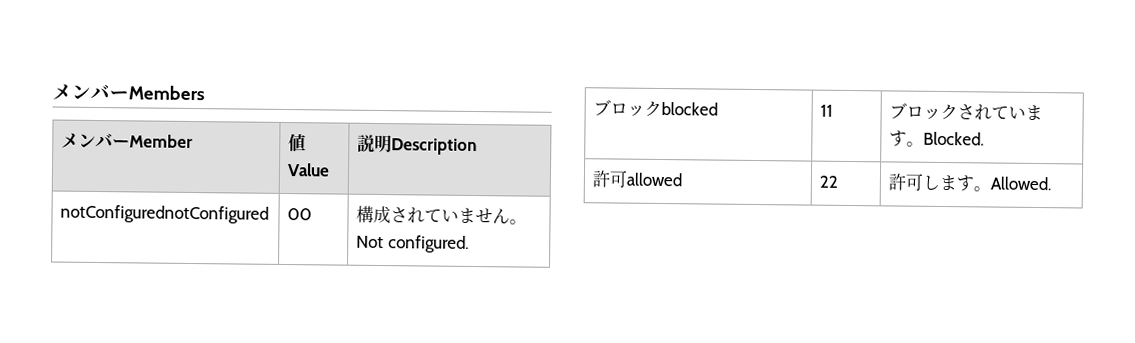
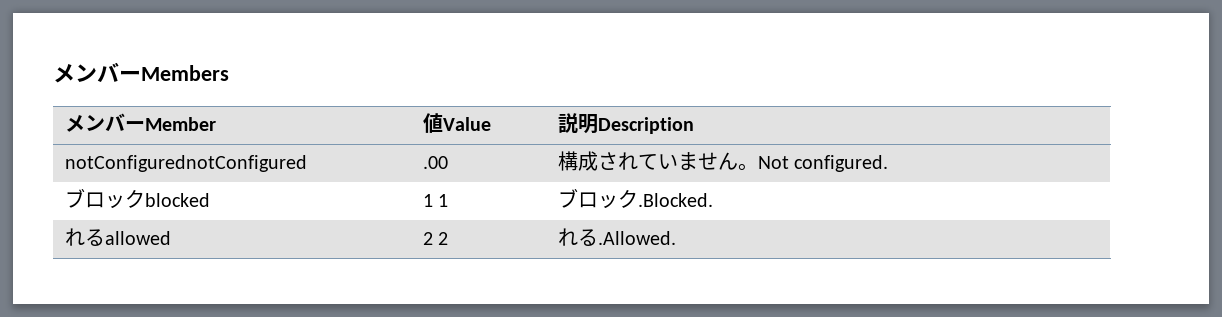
- notConfigurednotConfigured | 00 | 構成されていません。Not configured.
+ notConfigurednotConfigured | .00 | 構成されていません。Not configured.
- ブロックblocked | 11 | ブロックされています。Blocked.
- 許可allowed | 22 | 許可します。Allowed.
+ ブロックblocked | 1 1 | ブロック.Blocked.
+ れるallowed | 2 2 | れる.Allowed.

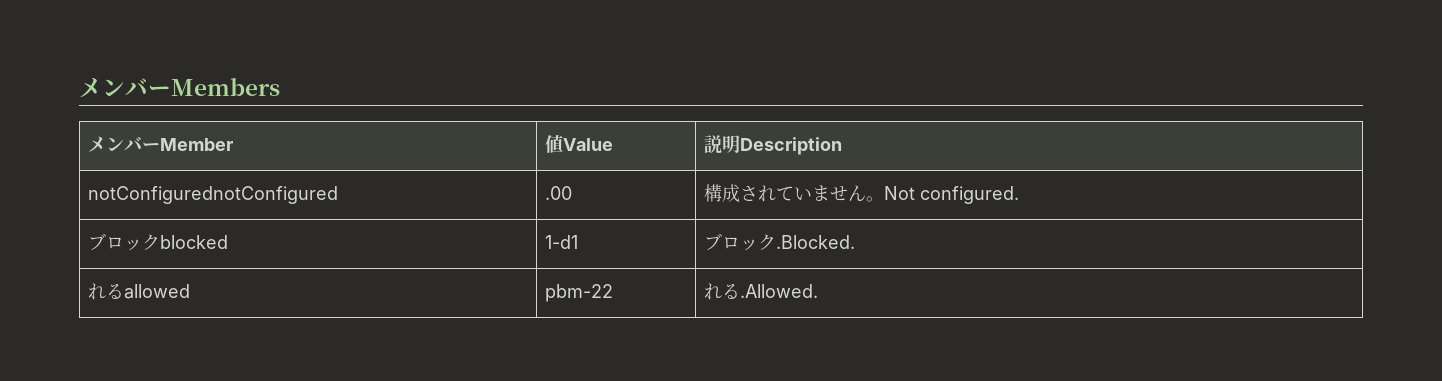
- ブロックblocked | 1 1 | ブロック.Blocked.
+ ブロックblocked | 1-d1 | ブロック.Blocked.
- れるallowed | 2 2 | れる.Allowed.
+ れるallowed | pbm-22 | れる.Allowed.

